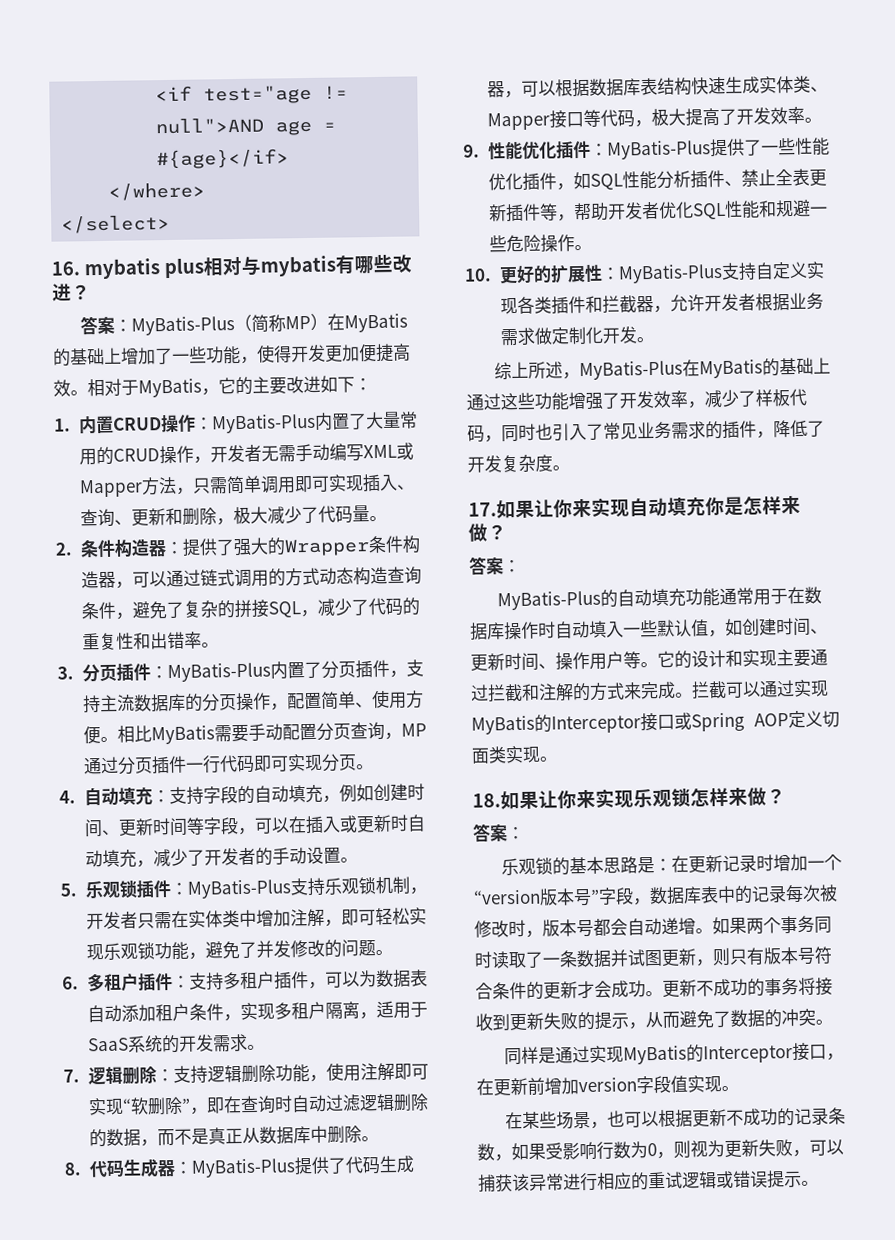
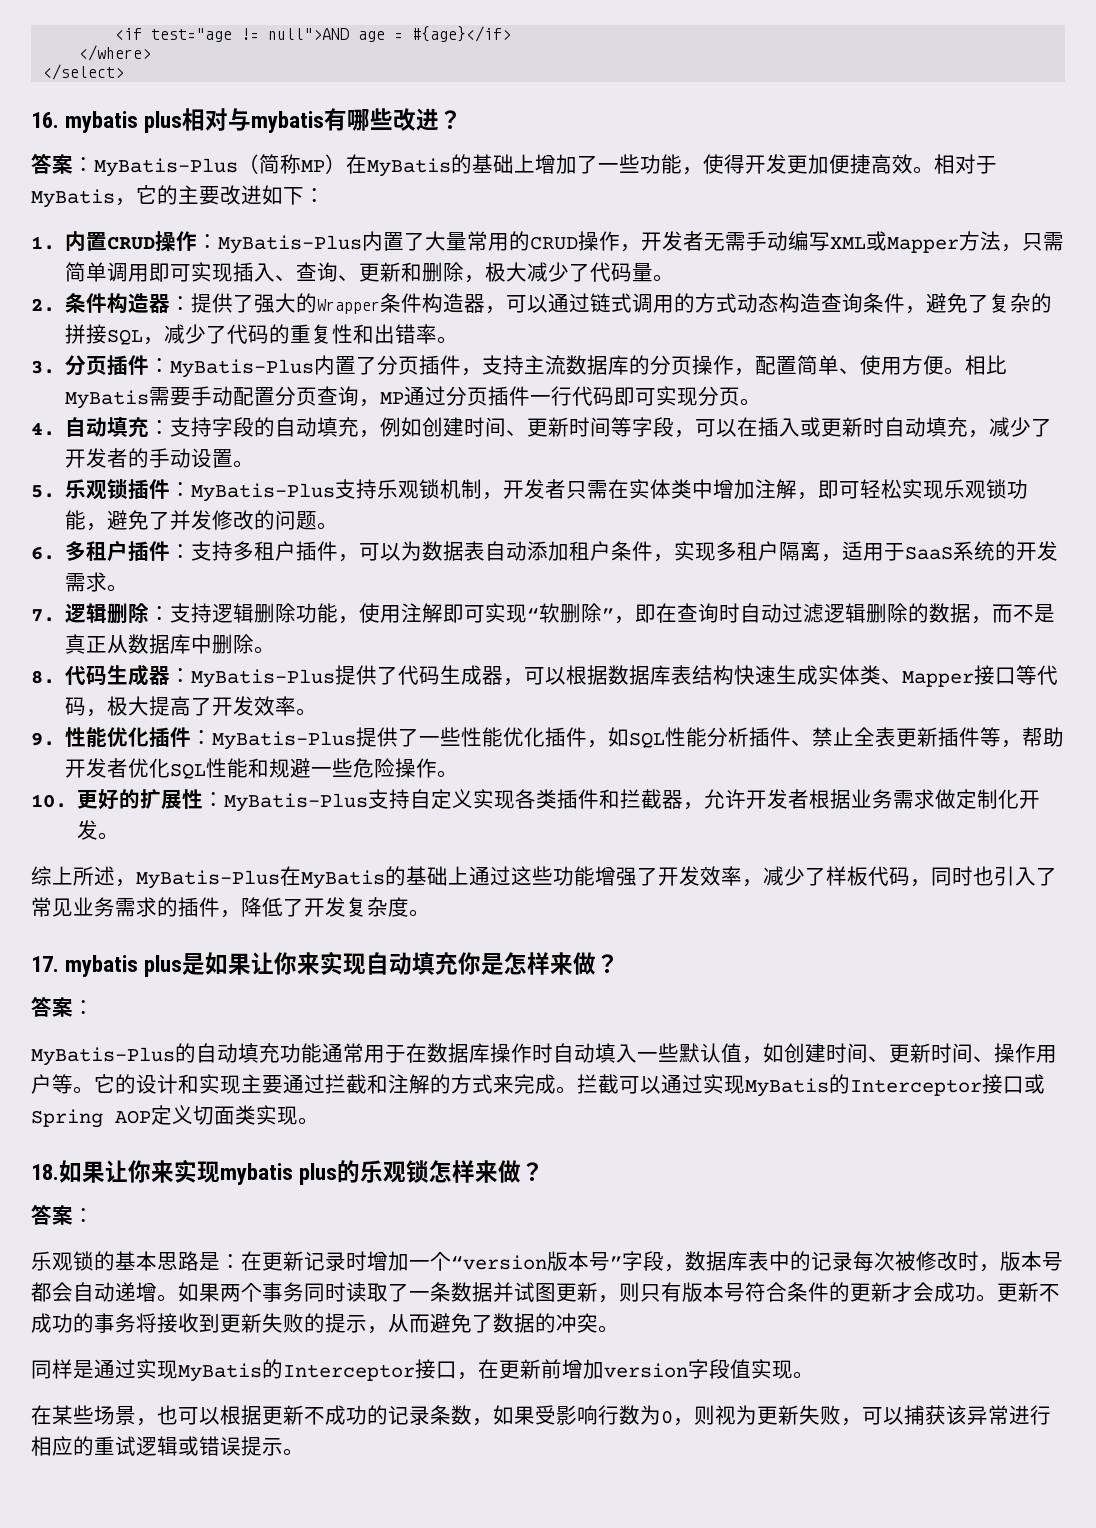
- 17.如果让你来实现自动填充你是怎样来做？
+ 17. mybatis plus是如果让你来实现自动填充你是怎样来做？
- 18.如果让你来实现乐观锁怎样来做？
+ 18.如果让你来实现mybatis plus的乐观锁怎样来做？

